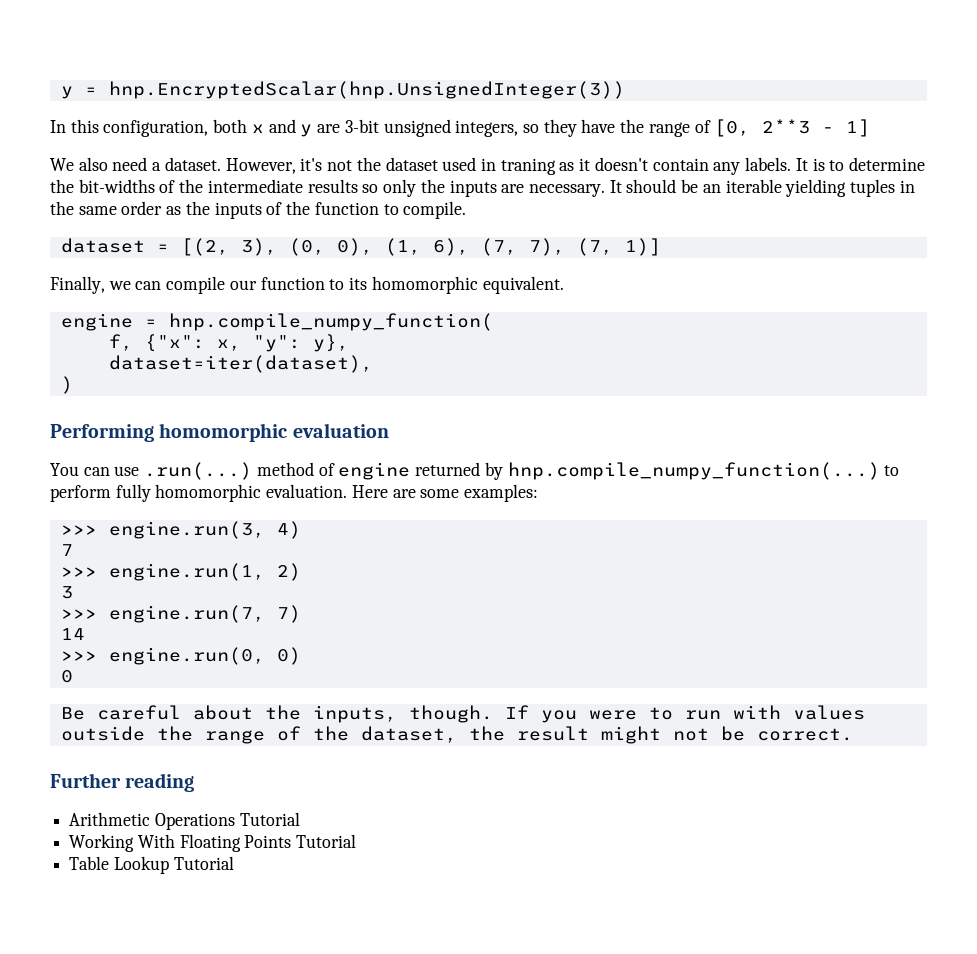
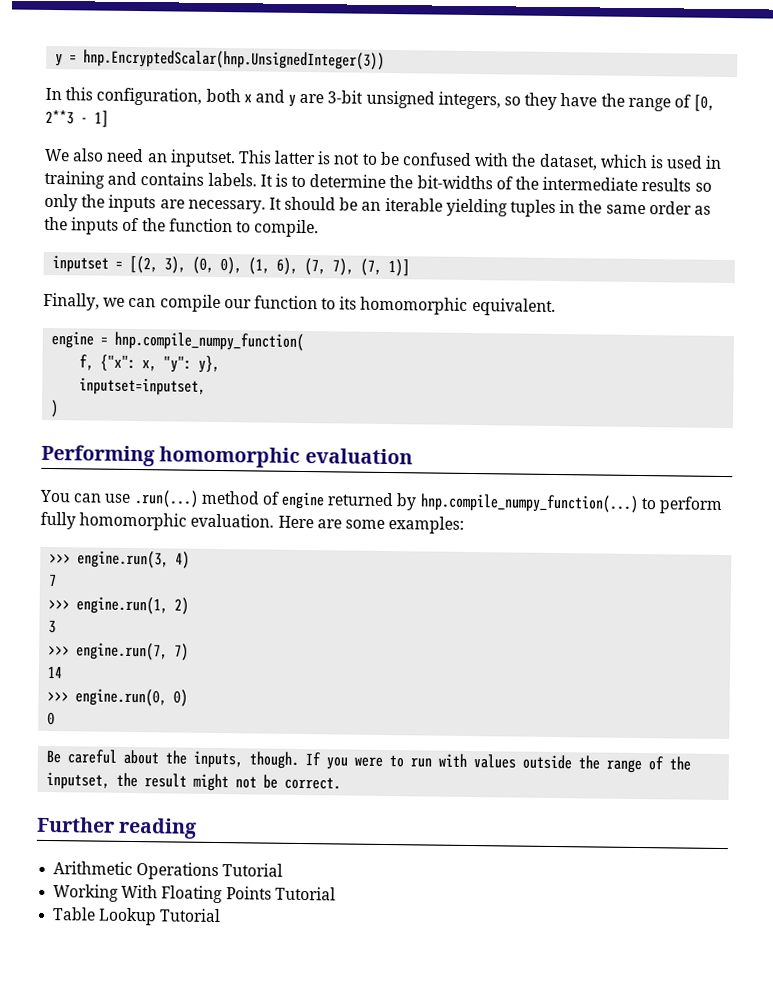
- We also need a dataset. However, it's not the dataset used in traning as it doesn't contain any labels.
+ We also need an inputset. This latter is not to be confused with the dataset, which is used in training and contains labels.
- dataset = [(2, 3), (0, 0), (1, 6), (7, 7), (7, 1)]
+ inputset = [(2, 3), (0, 0), (1, 6), (7, 7), (7, 1)]
- dataset=iter(dataset),
+ inputset=inputset,
- If you were to run with values outside the range of the dataset, the result might not be correct.
+ If you were to run with values outside the range of the inputset, the result might not be correct.

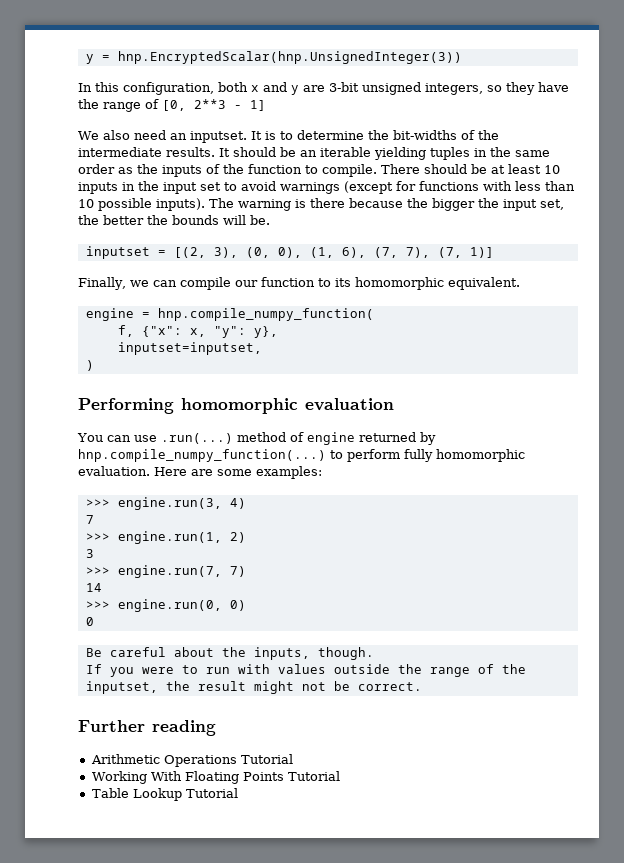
- This latter is not to be confused with the dataset, which is used in training and contains labels.
- It is to determine the bit-widths of the intermediate results so only the inputs are necessary.
+ It is to determine the bit-widths of the intermediate results.
+ There should be at least 10 inputs in the input set to avoid warnings (except for functions with less than 10 possible inputs). The warning is there because the bigger the input set, the better the bounds will be.
- Be careful about the inputs, though. If you were to run with values outside the range of the inputset, the result might not be correct.
+ Be careful about the inputs, though.
+ If you were to run with values outside the range of the inputset, the result might not be correct.

